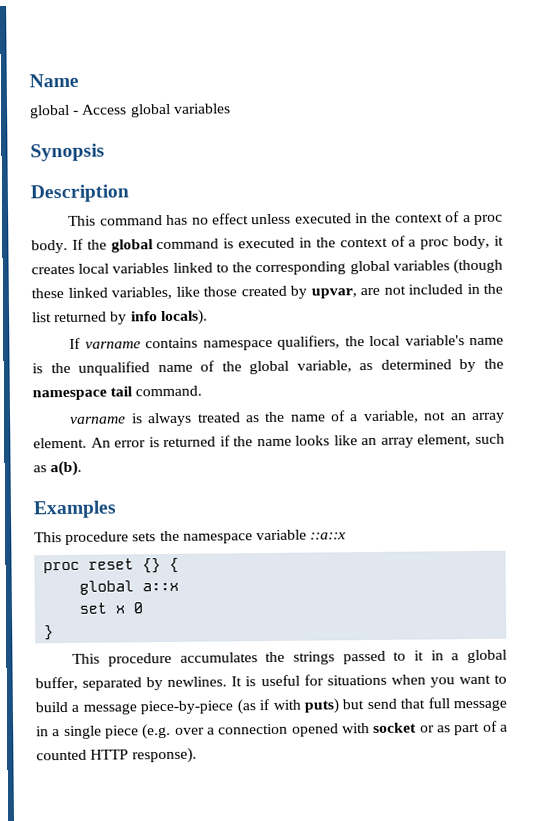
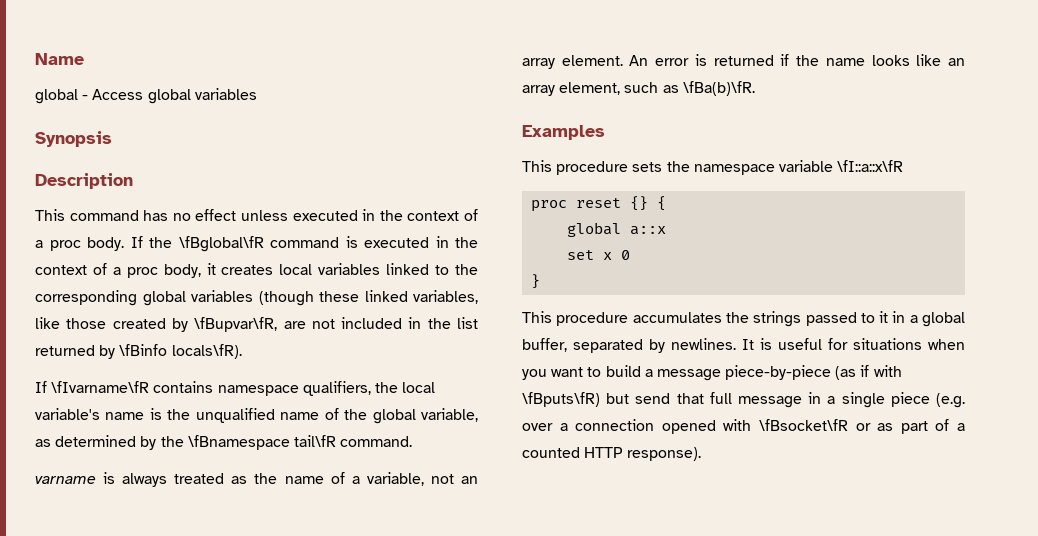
- If the global command is executed in the context of a proc body, it creates local variables linked to the corresponding global variables (though these linked variables, like those created by upvar, are not included in the list returned by info locals).
- If varname contains namespace qualifiers, the local variable's name is the unqualified name of the global variable, as determined by the namespace tail command.
+ If the \fBglobal\fR command is executed in the context of a proc body, it creates local variables linked to the corresponding global variables (though these linked variables, like those created by \fBupvar\fR, are not included in the list returned by \fBinfo locals\fR).
+ If \fIvarname\fR contains namespace qualifiers, the local variable's name is the unqualified name of the global variable, as determined by the \fBnamespace tail\fR command.
- An error is returned if the name looks like an array element, such as a(b).
+ An error is returned if the name looks like an array element, such as \fBa(b)\fR.
- This procedure sets the namespace variable ::a::x
+ This procedure sets the namespace variable \fI::a::x\fR
- It is useful for situations when you want to build a message piece-by-piece (as if with puts) but send that full message in a single piece (e.g. over a connection opened with socket or as part of a counted HTTP response).
+ It is useful for situations when you want to build a message piece-by-piece (as if with \fBputs\fR) but send that full message in a single piece (e.g. over a connection opened with \fBsocket\fR or as part of a counted HTTP response).

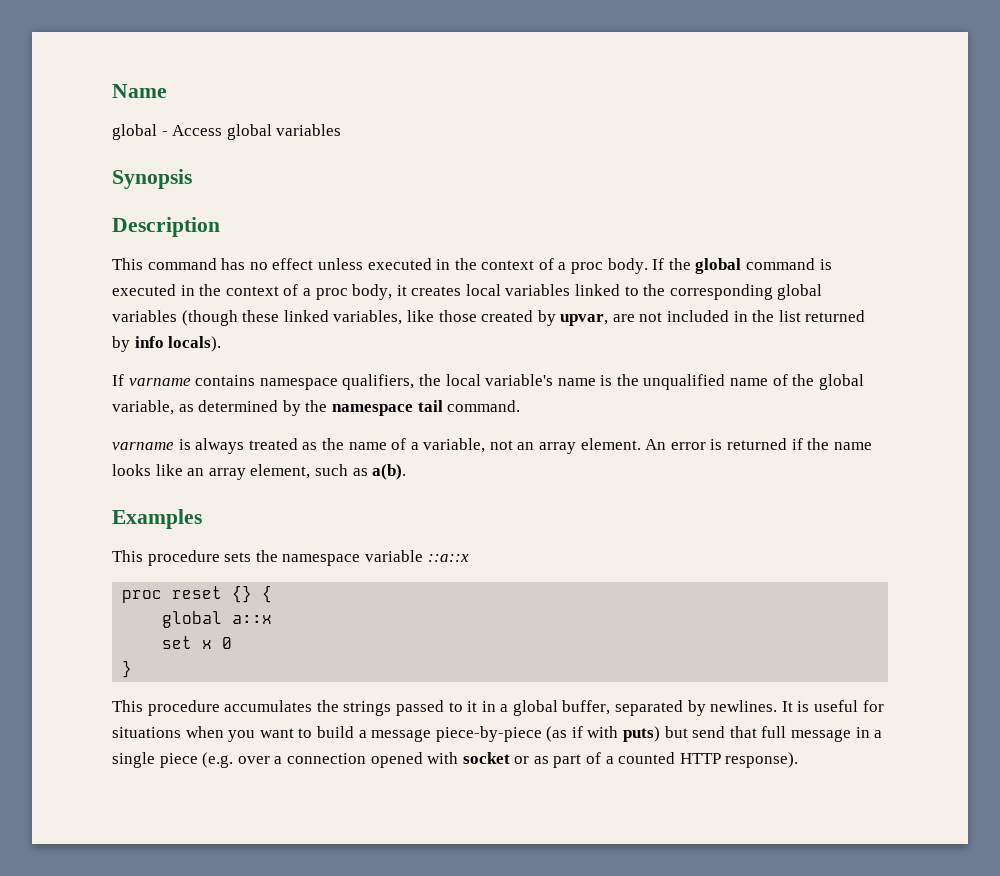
- If the \fBglobal\fR command is executed in the context of a proc body, it creates local variables linked to the corresponding global variables (though these linked variables, like those created by \fBupvar\fR, are not included in the list returned by \fBinfo locals\fR).
- If \fIvarname\fR contains namespace qualifiers, the local variable's name is the unqualified name of the global variable, as determined by the \fBnamespace tail\fR command.
+ If the global command is executed in the context of a proc body, it creates local variables linked to the corresponding global variables (though these linked variables, like those created by upvar, are not included in the list returned by info locals).
+ If varname contains namespace qualifiers, the local variable's name is the unqualified name of the global variable, as determined by the namespace tail command.
- An error is returned if the name looks like an array element, such as \fBa(b)\fR.
+ An error is returned if the name looks like an array element, such as a(b).
- This procedure sets the namespace variable \fI::a::x\fR
+ This procedure sets the namespace variable ::a::x
- It is useful for situations when you want to build a message piece-by-piece (as if with \fBputs\fR) but send that full message in a single piece (e.g. over a connection opened with \fBsocket\fR or as part of a counted HTTP response).
+ It is useful for situations when you want to build a message piece-by-piece (as if with puts) but send that full message in a single piece (e.g. over a connection opened with socket or as part of a counted HTTP response).

